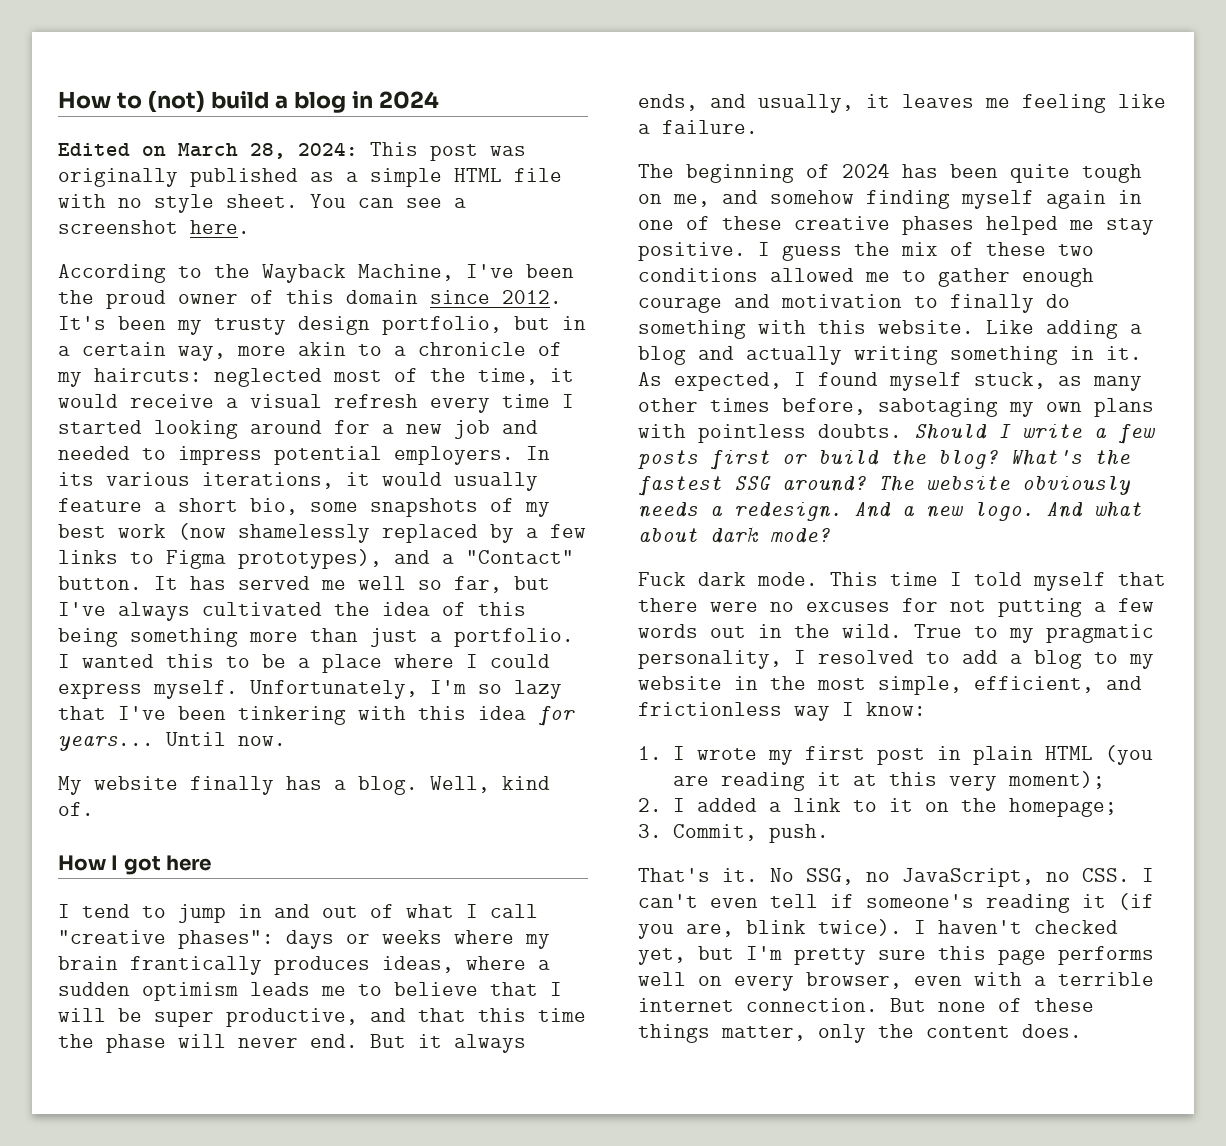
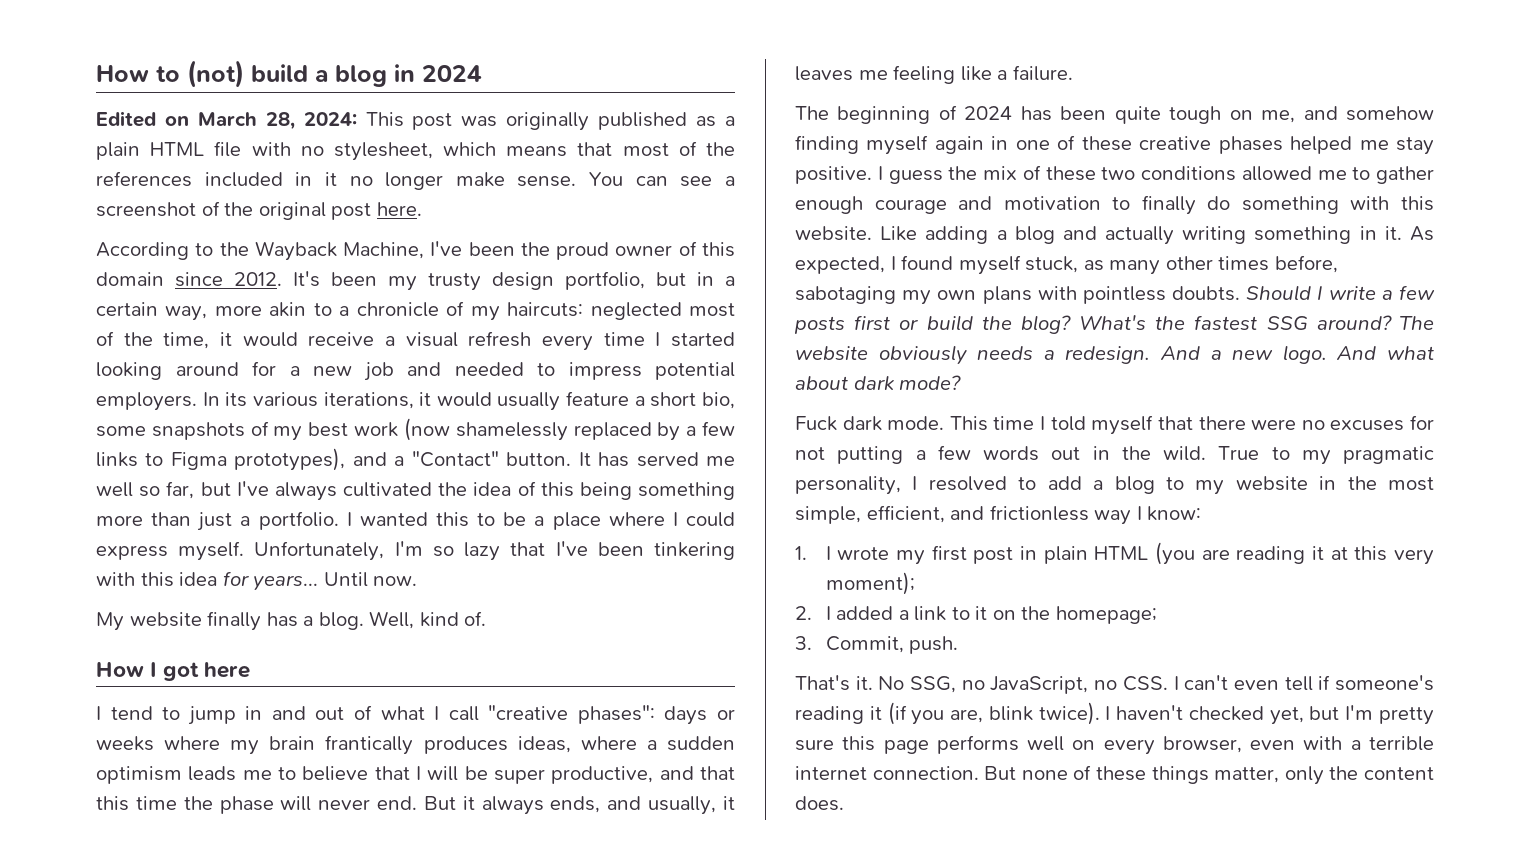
- Edited on March 28, 2024: This post was originally published as a simple HTML file with no style sheet.
+ Edited on March 28, 2024: This post was originally published as a plain HTML file with no stylesheet, which means that most of the references included in it no longer make sense.
- You can see a screenshot here.
+ You can see a screenshot of the original post here.

